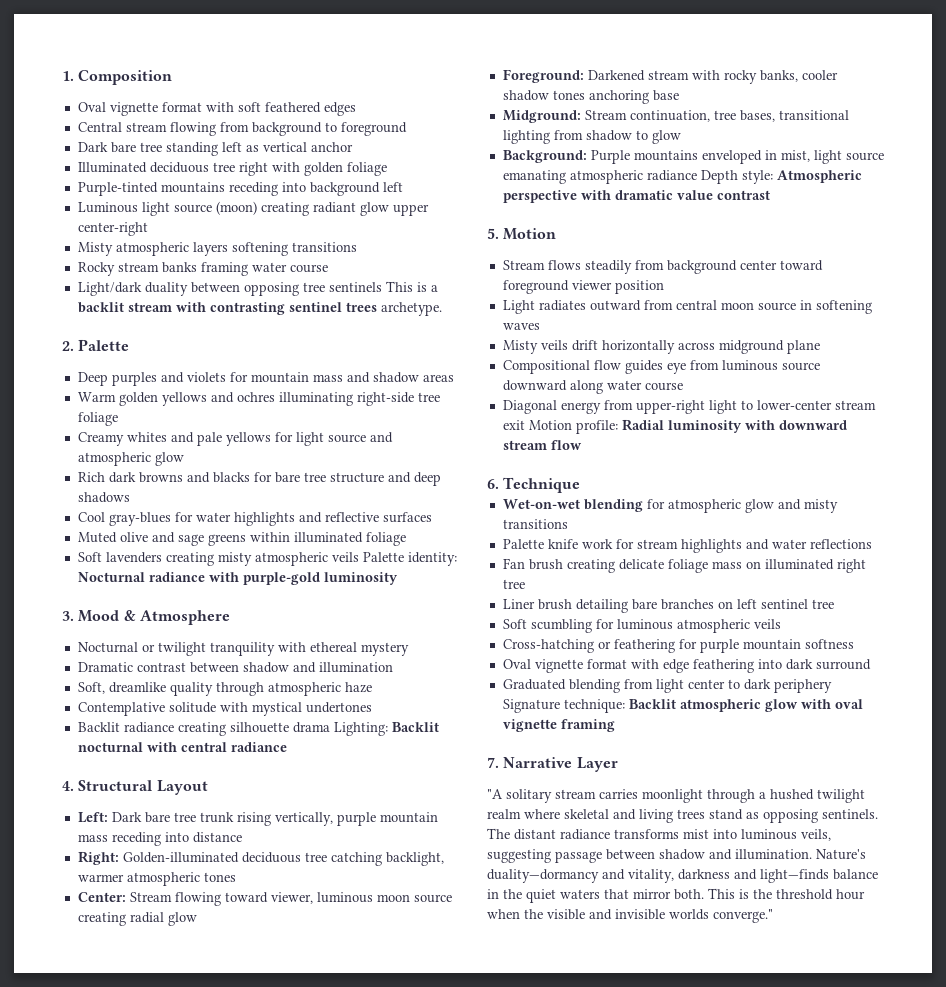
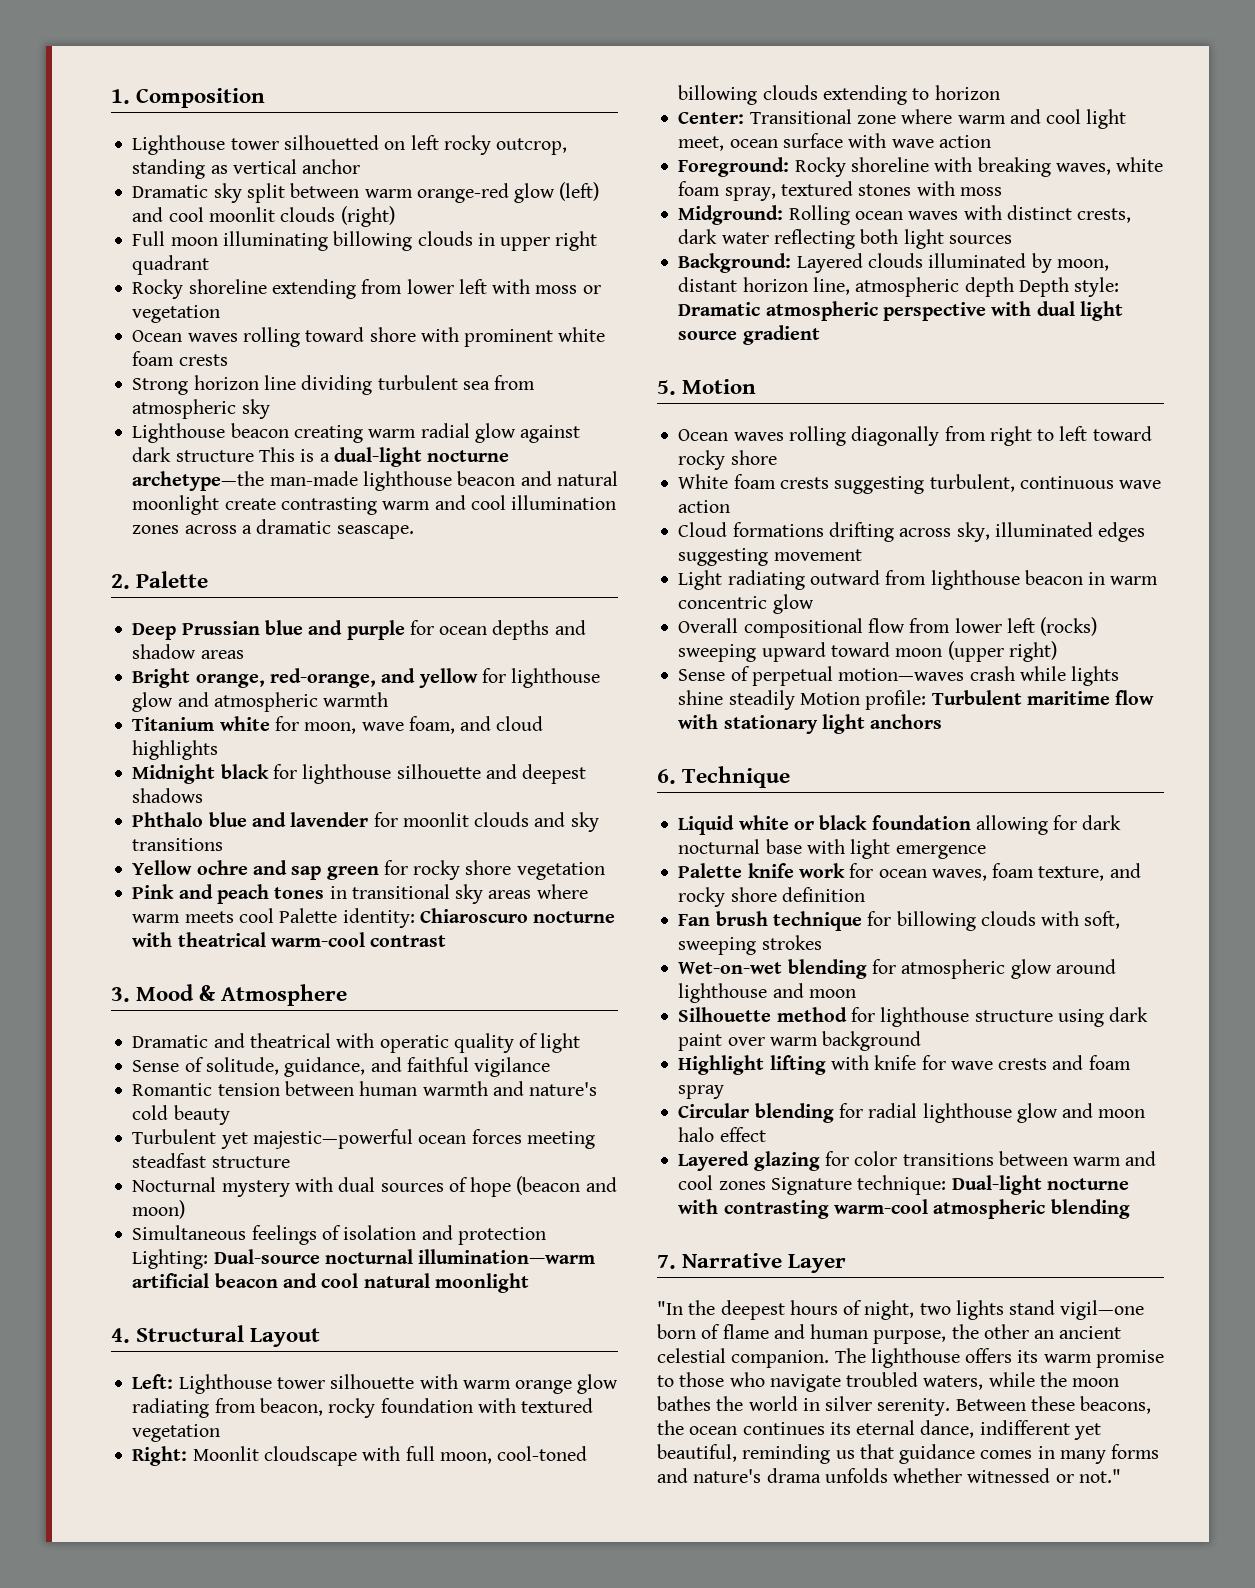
- Oval vignette format with soft feathered edges
- Central stream flowing from background to foreground
- Dark bare tree standing left as vertical anchor
- Illuminated deciduous tree right with golden foliage
- Purple-tinted mountains receding into background left
- Luminous light source (moon) creating radiant glow upper center-right
- Misty atmospheric layers softening transitions
- Rocky stream banks framing water course
- Light/dark duality between opposing tree sentinels This is a backlit stream with contrasting sentinel trees archetype.
+ Lighthouse tower silhouetted on left rocky outcrop, standing as vertical anchor
+ Dramatic sky split between warm orange-red glow (left) and cool moonlit clouds (right)
+ Full moon illuminating billowing clouds in upper right quadrant
+ Rocky shoreline extending from lower left with moss or vegetation
+ Ocean waves rolling toward shore with prominent white foam crests
+ Strong horizon line dividing turbulent sea from atmospheric sky
+ Lighthouse beacon creating warm radial glow against dark structure This is a dual-light nocturne archetype—the man-made lighthouse beacon and natural moonlight create contrasting warm and cool illumination zones across a dramatic seascape.
  2. Palette
- Deep purples and violets for mountain mass and shadow areas
- Warm golden yellows and ochres illuminating right-side tree foliage
- Creamy whites and pale yellows for light source and atmospheric glow
- Rich dark browns and blacks for bare tree structure and deep shadows
- Cool gray-blues for water highlights and reflective surfaces
- Muted olive and sage greens within illuminated foliage
- Soft lavenders creating misty atmospheric veils Palette identity: Nocturnal radiance with purple-gold luminosity
+ Deep Prussian blue and purple for ocean depths and shadow areas
+ Bright orange, red-orange, and yellow for lighthouse glow and atmospheric warmth
+ Titanium white for moon, wave foam, and cloud highlights
+ Midnight black for lighthouse silhouette and deepest shadows
+ Phthalo blue and lavender for moonlit clouds and sky transitions
+ Yellow ochre and sap green for rocky shore vegetation
+ Pink and peach tones in transitional sky areas where warm meets cool Palette identity: Chiaroscuro nocturne with theatrical warm-cool contrast
  3. Mood & Atmosphere
- Nocturnal or twilight tranquility with ethereal mystery
- Dramatic contrast between shadow and illumination
- Soft, dreamlike quality through atmospheric haze
- Contemplative solitude with mystical undertones
- Backlit radiance creating silhouette drama Lighting: Backlit nocturnal with central radiance
+ Dramatic and theatrical with operatic quality of light
+ Sense of solitude, guidance, and faithful vigilance
+ Romantic tension between human warmth and nature's cold beauty
+ Turbulent yet majestic—powerful ocean forces meeting steadfast structure
+ Nocturnal mystery with dual sources of hope (beacon and moon)
+ Simultaneous feelings of isolation and protection Lighting: Dual-source nocturnal illumination—warm artificial beacon and cool natural moonlight
  4. Structural Layout
- Left: Dark bare tree trunk rising vertically, purple mountain mass receding into distance
- Right: Golden-illuminated deciduous tree catching backlight, warmer atmospheric tones
- Center: Stream flowing toward viewer, luminous moon source creating radial glow
- Foreground: Darkened stream with rocky banks, cooler shadow tones anchoring base
- Midground: Stream continuation, tree bases, transitional lighting from shadow to glow
- Background: Purple mountains enveloped in mist, light source emanating atmospheric radiance Depth style: Atmospheric perspective with dramatic value contrast
+ Left: Lighthouse tower silhouette with warm orange glow radiating from beacon, rocky foundation with textured vegetation
+ Right: Moonlit cloudscape with full moon, cool-toned billowing clouds extending to horizon
+ Center: Transitional zone where warm and cool light meet, ocean surface with wave action
+ Foreground: Rocky shoreline with breaking waves, white foam spray, textured stones with moss
+ Midground: Rolling ocean waves with distinct crests, dark water reflecting both light sources
+ Background: Layered clouds illuminated by moon, distant horizon line, atmospheric depth Depth style: Dramatic atmospheric perspective with dual light source gradient
  5. Motion
- Stream flows steadily from background center toward foreground viewer position
+ Ocean waves rolling diagonally from right to left toward rocky shore
+ White foam crests suggesting turbulent, continuous wave action
+ Cloud formations drifting across sky, illuminated edges suggesting movement
- Light radiates outward from central moon source in softening waves
- Misty veils drift horizontally across midground plane
- Compositional flow guides eye from luminous source downward along water course
- Diagonal energy from upper-right light to lower-center stream exit Motion profile: Radial luminosity with downward stream flow
+ Light radiating outward from lighthouse beacon in warm concentric glow
+ Overall compositional flow from lower left (rocks) sweeping upward toward moon (upper right)
+ Sense of perpetual motion—waves crash while lights shine steadily Motion profile: Turbulent maritime flow with stationary light anchors
  6. Technique
+ Liquid white or black foundation allowing for dark nocturnal base with light emergence
+ Palette knife work for ocean waves, foam texture, and rocky shore definition
+ Fan brush technique for billowing clouds with soft, sweeping strokes
- Wet-on-wet blending for atmospheric glow and misty transitions
- Palette knife work for stream highlights and water reflections
- Fan brush creating delicate foliage mass on illuminated right tree
- Liner brush detailing bare branches on left sentinel tree
- Soft scumbling for luminous atmospheric veils
- Cross-hatching or feathering for purple mountain softness
- Oval vignette format with edge feathering into dark surround
- Graduated blending from light center to dark periphery Signature technique: Backlit atmospheric glow with oval vignette framing
+ Wet-on-wet blending for atmospheric glow around lighthouse and moon
+ Silhouette method for lighthouse structure using dark paint over warm background
+ Highlight lifting with knife for wave crests and foam spray
+ Circular blending for radial lighthouse glow and moon halo effect
+ Layered glazing for color transitions between warm and cool zones Signature technique: Dual-light nocturne with contrasting warm-cool atmospheric blending
  7. Narrative Layer
- "A solitary stream carries moonlight through a hushed twilight realm where skeletal and living trees stand as opposing sentinels. The distant radiance transforms mist into luminous veils, suggesting passage between shadow and illumination. Nature's duality—dormancy and vitality, darkness and light—finds balance in the quiet waters that mirror both. This is the threshold hour when the visible and invisible worlds converge."
+ "In the deepest hours of night, two lights stand vigil—one born of flame and human purpose, the other an ancient celestial companion. The lighthouse offers its warm promise to those who navigate troubled waters, while the moon bathes the world in silver serenity. Between these beacons, the ocean continues its eternal dance, indifferent yet beautiful, reminding us that guidance comes in many forms and nature's drama unfolds whether witnessed or not."

